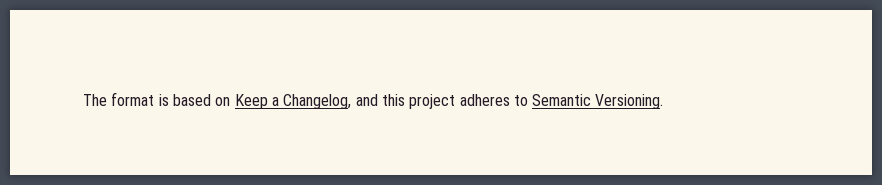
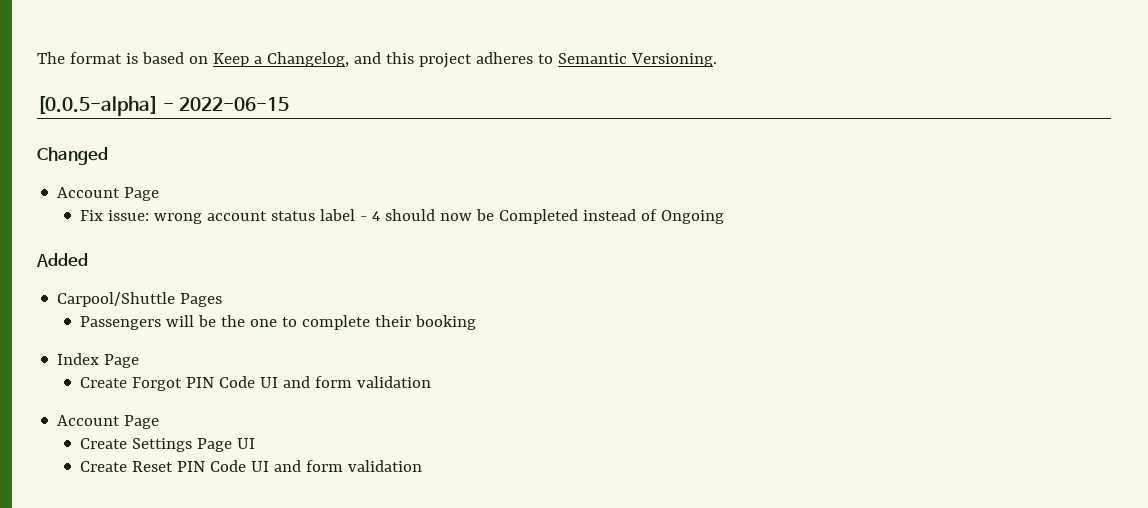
+ [0.0.5-alpha] - 2022-06-15
+ Changed
+ Account Page
+ Fix issue: wrong account status label - 4 should now be Completed instead of Ongoing
+ Added
+ Carpool/Shuttle Pages
+ Passengers will be the one to complete their booking
+ Index Page
+ Create Forgot PIN Code UI and form validation
+ Account Page
+ Create Settings Page UI
+ Create Reset PIN Code UI and form validation

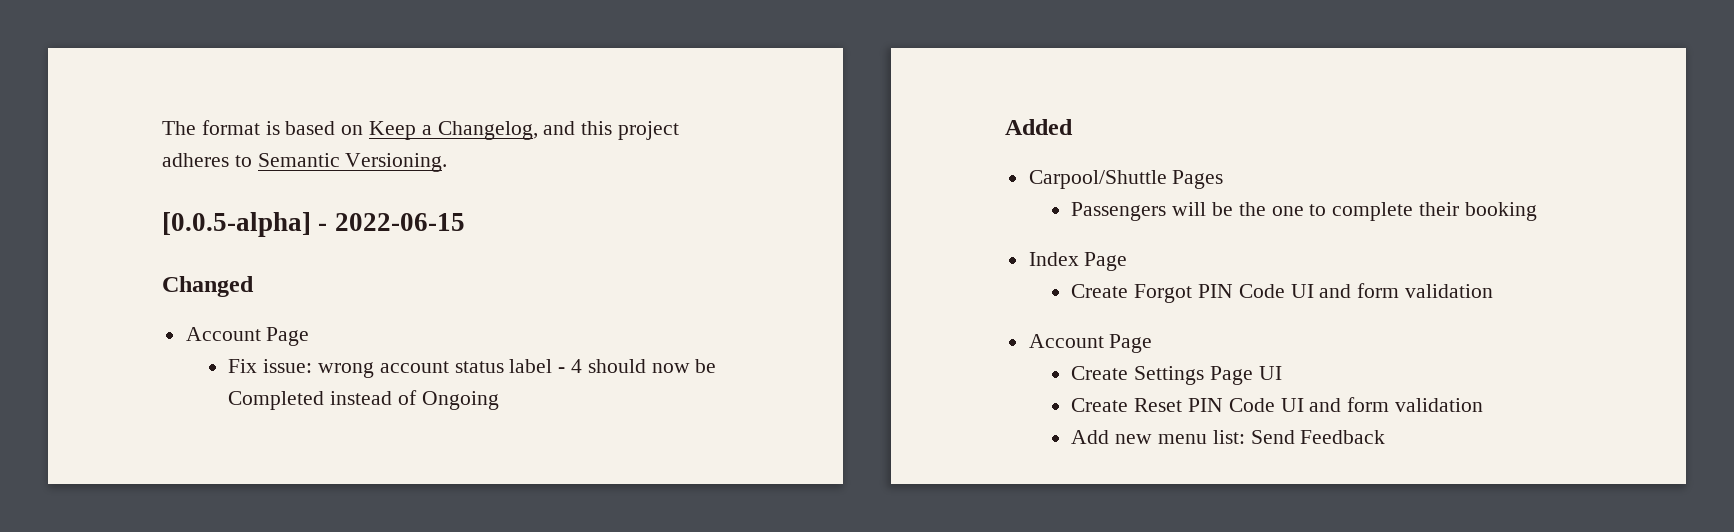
+ Add new menu list: Send Feedback

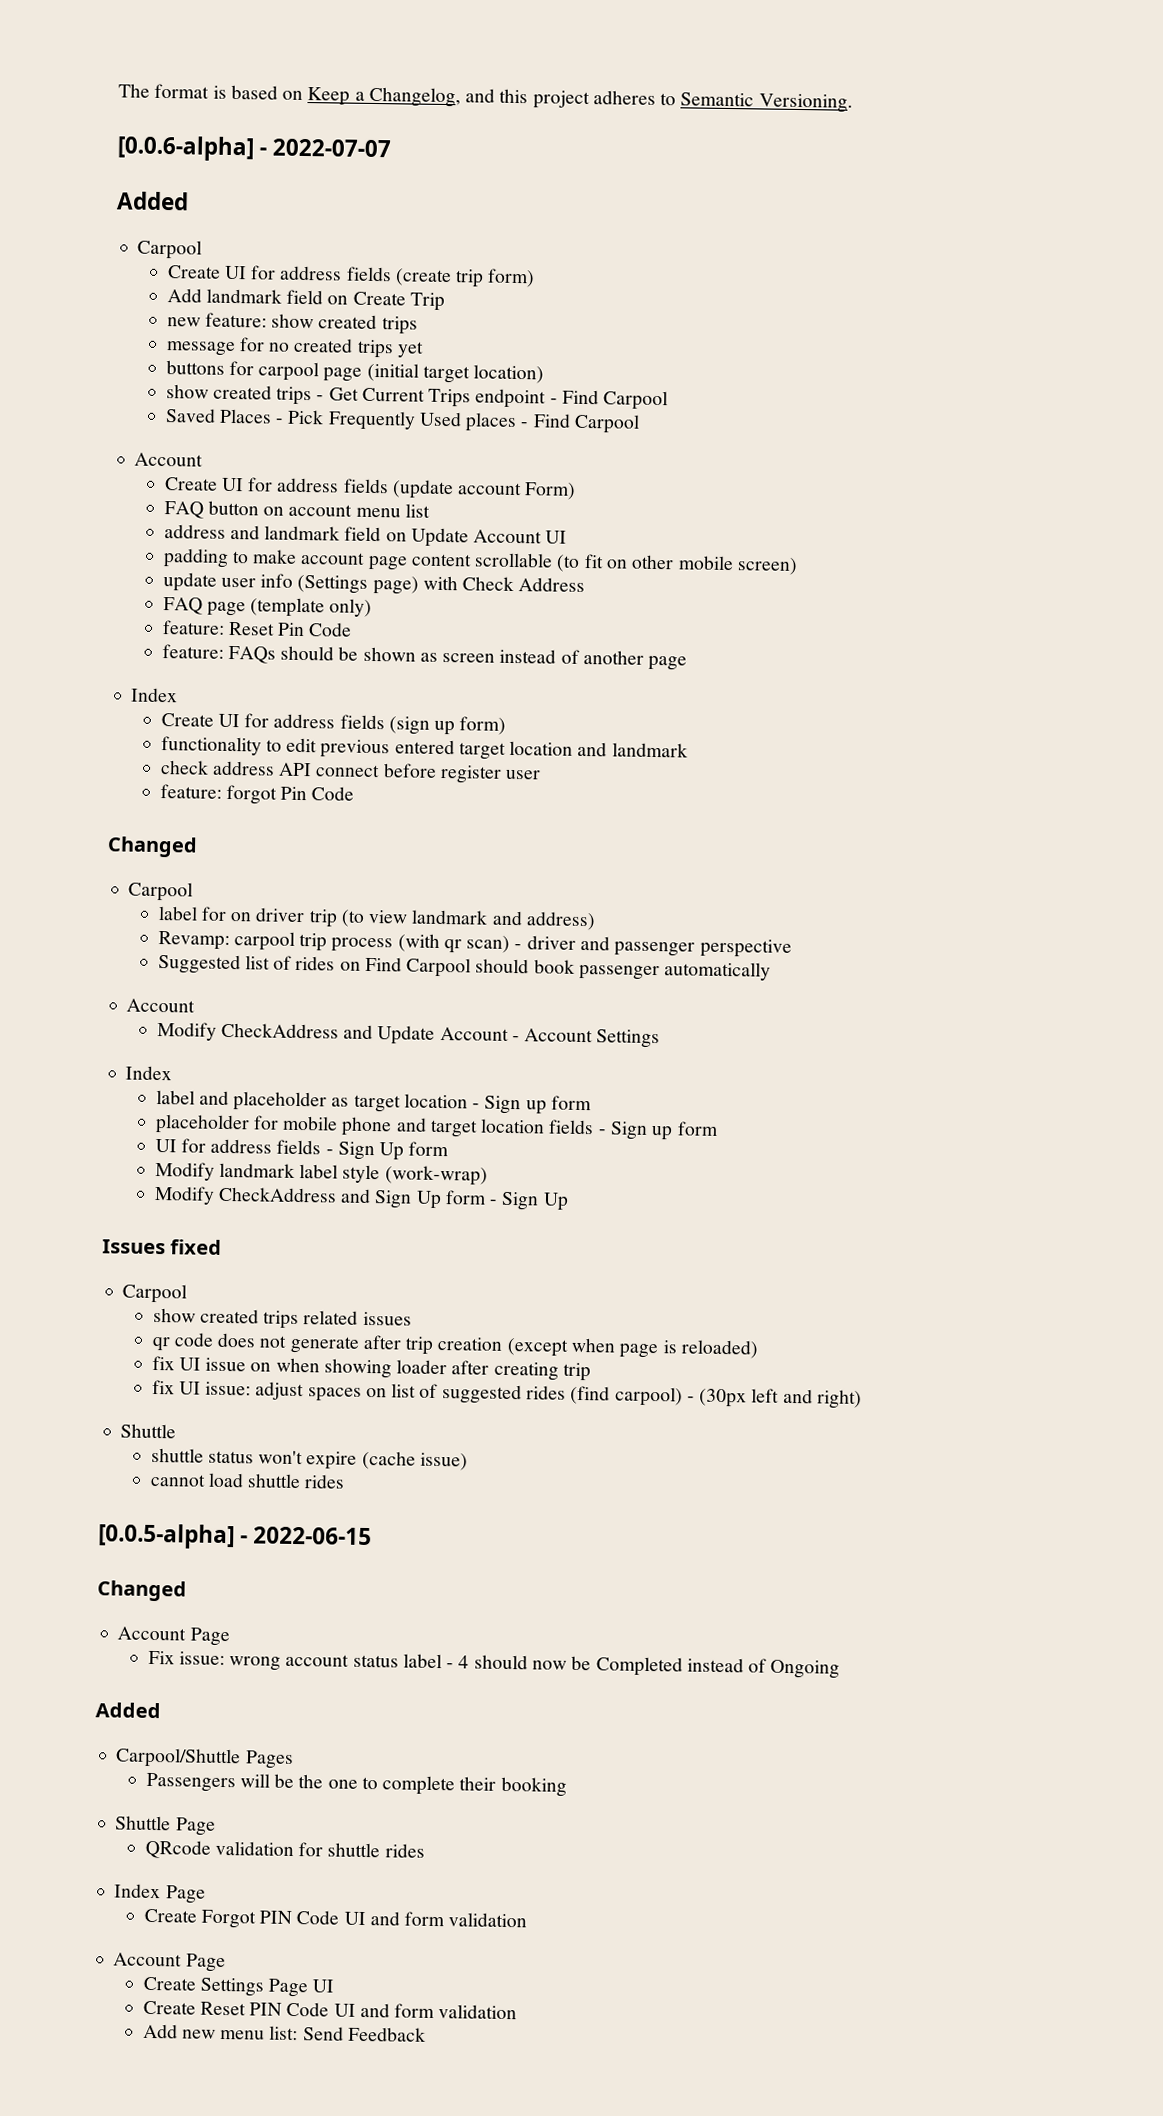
+ [0.0.6-alpha] - 2022-07-07
+ Added
+ Carpool
+ Create UI for address fields (create trip form)
+ Add landmark field on Create Trip
+ new feature: show created trips
+ message for no created trips yet
+ buttons for carpool page (initial target location)
+ show created trips - Get Current Trips endpoint - Find Carpool
+ Saved Places - Pick Frequently Used places - Find Carpool
+ Account
+ Create UI for address fields (update account Form)
+ FAQ button on account menu list
+ address and landmark field on Update Account UI
+ padding to make account page content scrollable (to fit on other mobile screen)
+ update user info (Settings page) with Check Address
+ FAQ page (template only)
+ feature: Reset Pin Code
+ feature: FAQs should be shown as screen instead of another page
+ Index
+ Create UI for address fields (sign up form)
+ functionality to edit previous entered target location and landmark
+ check address API connect before register user
+ feature: forgot Pin Code
+ Changed
+ Carpool
+ label for on driver trip (to view landmark and address)
+ Revamp: carpool trip process (with qr scan) - driver and passenger perspective
+ Suggested list of rides on Find Carpool should book passenger automatically
+ Account
+ Modify CheckAddress and Update Account - Account Settings
+ Index
+ label and placeholder as target location - Sign up form
+ placeholder for mobile phone and target location fields - Sign up form
+ UI for address fields - Sign Up form
+ Modify landmark label style (work-wrap)
+ Modify CheckAddress and Sign Up form - Sign Up
+ Issues fixed
+ Carpool
+ show created trips related issues
+ qr code does not generate after trip creation (except when page is reloaded)
+ fix UI issue on when showing loader after creating trip
+ fix UI issue: adjust spaces on list of suggested rides (find carpool) - (30px left and right)
+ Shuttle
+ shuttle status won't expire (cache issue)
+ cannot load shuttle rides
+ Shuttle Page
+ QRcode validation for shuttle rides

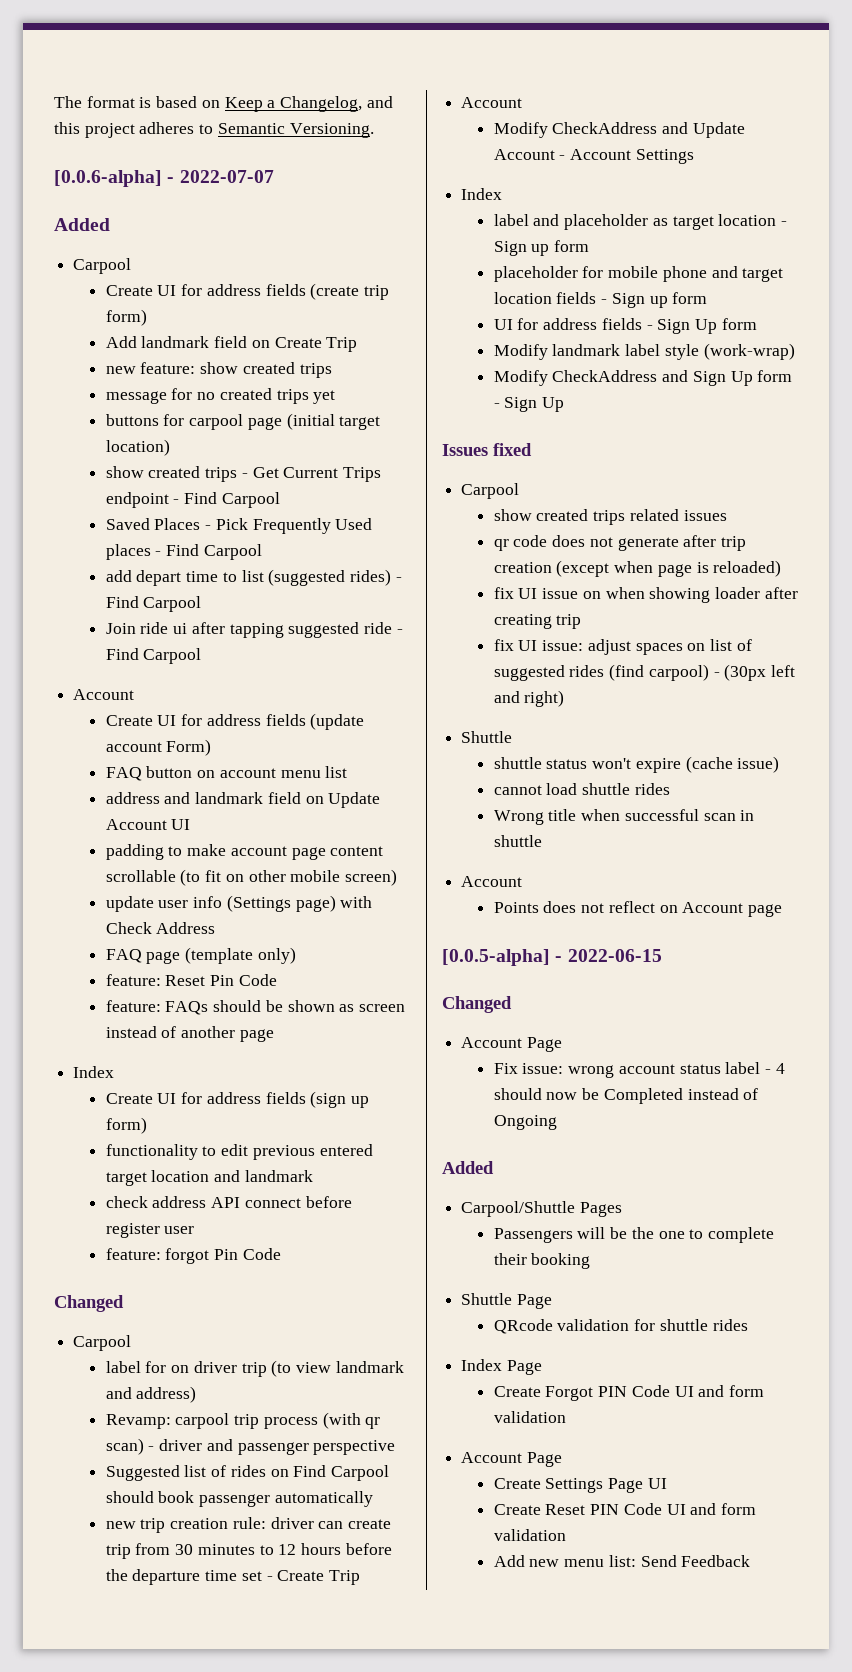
+ add depart time to list (suggested rides) - Find Carpool
+ Join ride ui after tapping suggested ride - Find Carpool
+ new trip creation rule: driver can create trip from 30 minutes to 12 hours before the departure time set - Create Trip
+ Wrong title when successful scan in shuttle
+ Account
+ Points does not reflect on Account page

